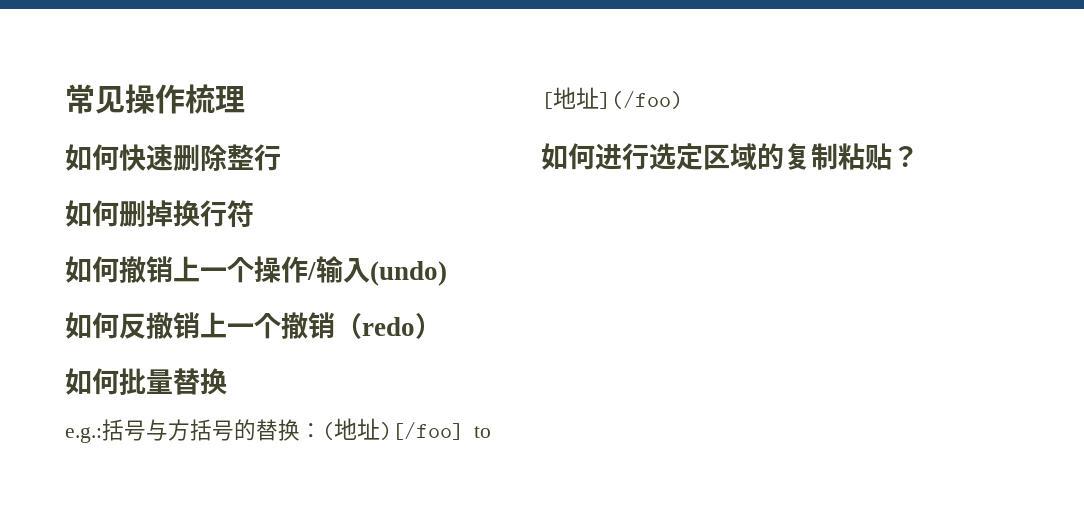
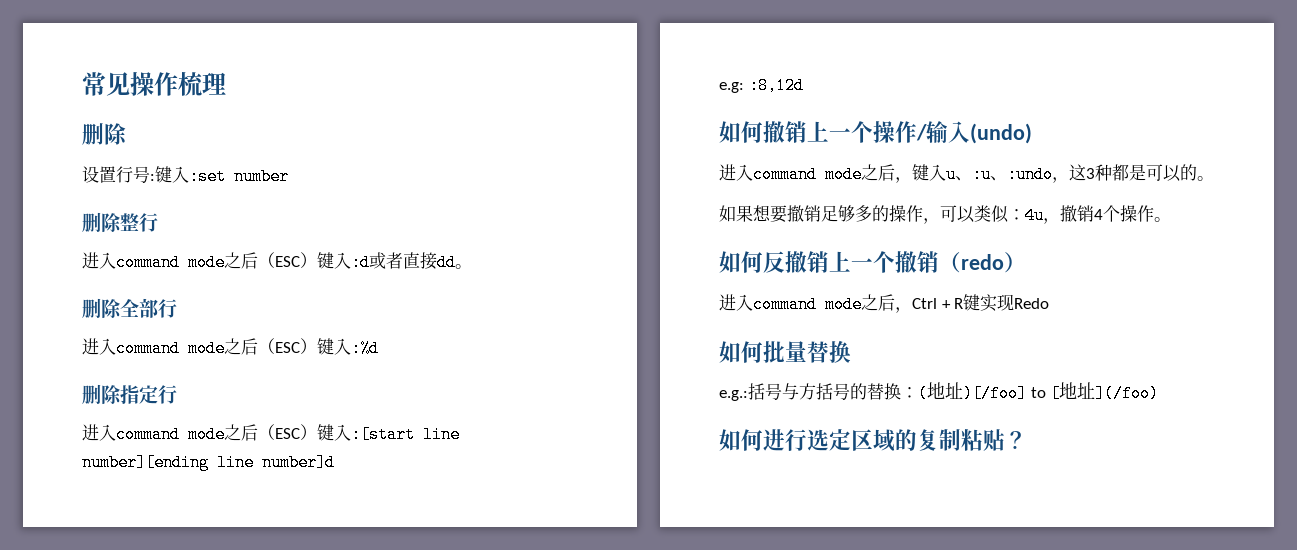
  常见操作梳理
- 如何快速删除整行
- 如何删掉换行符
+ 删除
+ 设置行号:键入:set number
+ 删除整行
+ 进入command mode之后（ESC）键入:d或者直接dd。
+ 删除全部行
+ 进入command mode之后（ESC）键入:%d
+ 删除指定行
+ 进入command mode之后（ESC）键入:[start line number][ending line number]d
+ e.g: :8,12d
+ 进入command mode之后，键入u、:u、:undo，这3种都是可以的。
+ 如果想要撤销足够多的操作，可以类似：4u，撤销4个操作。
+ 进入command mode之后，Ctrl + R键实现Redo

